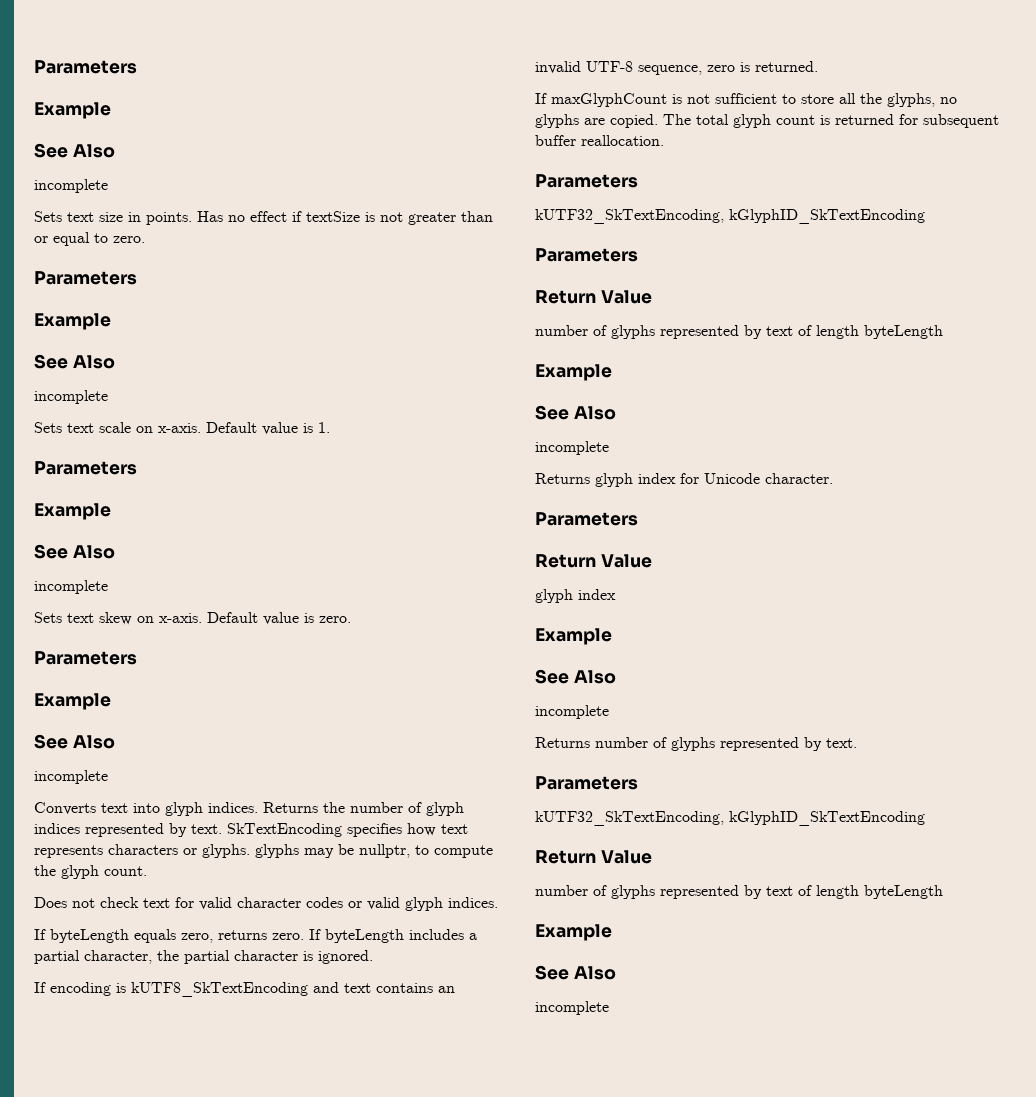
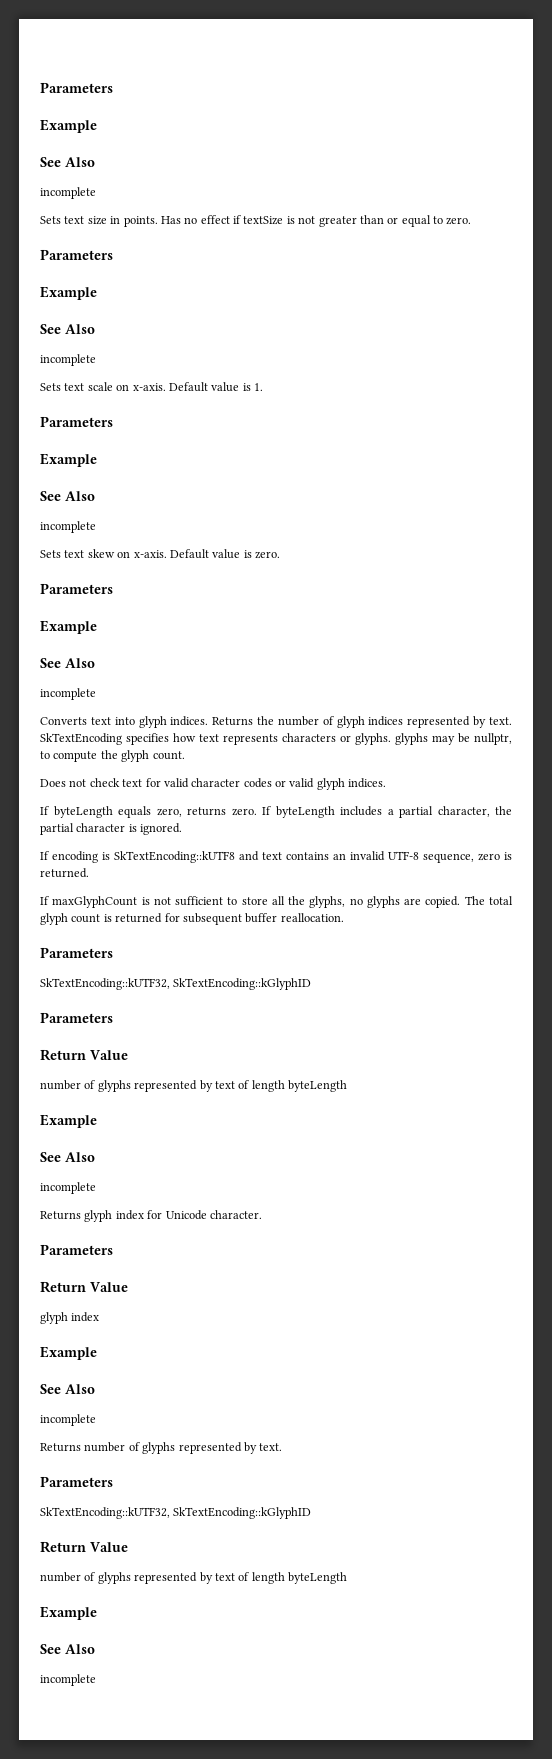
- If encoding is kUTF8_SkTextEncoding and text contains an invalid UTF-8 sequence, zero is returned.
+ If encoding is SkTextEncoding::kUTF8 and text contains an invalid UTF-8 sequence, zero is returned.
  The total glyph count is returned for subsequent buffer reallocation.
  Parameters
- kUTF32_SkTextEncoding, kGlyphID_SkTextEncoding
+ SkTextEncoding::kUTF32, SkTextEncoding::kGlyphID
  Returns number of glyphs represented by text.
  Parameters
- kUTF32_SkTextEncoding, kGlyphID_SkTextEncoding
+ SkTextEncoding::kUTF32, SkTextEncoding::kGlyphID

